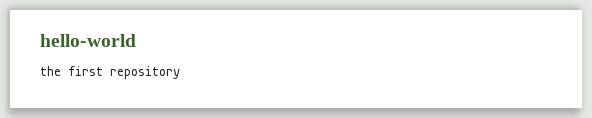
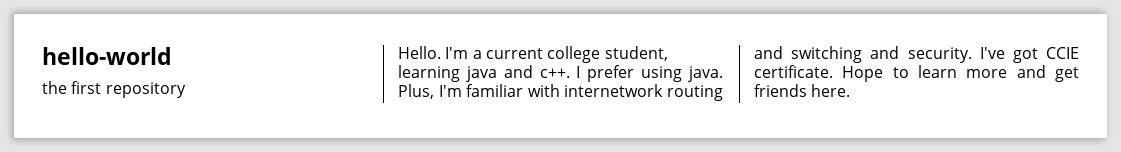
+ Hello. I'm a current college student, learning java and c++. I prefer using java. Plus, I'm familiar with internetwork routing and switching and security. I've got CCIE certificate. Hope to learn more and get friends here.

